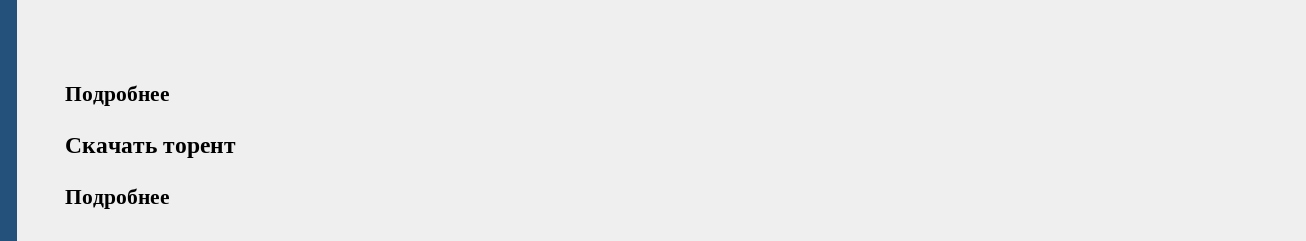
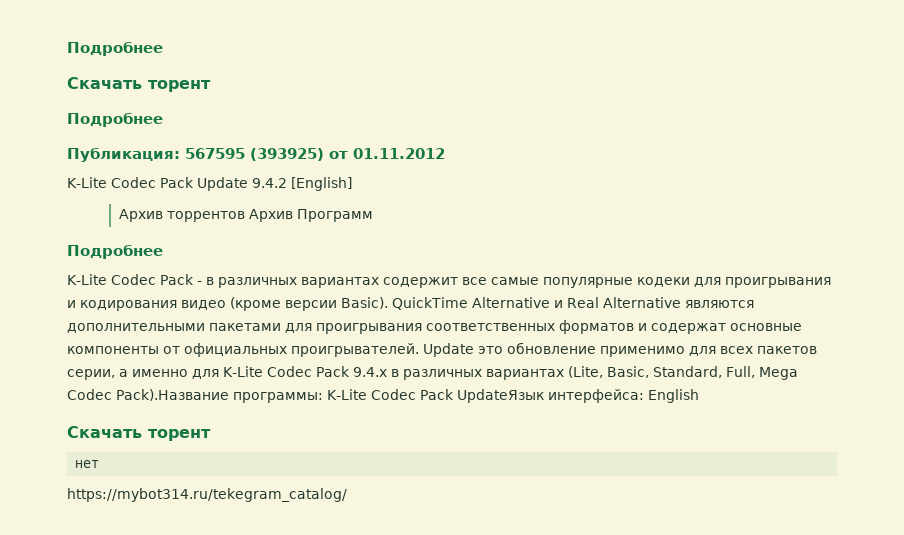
+ Публикация: 567595 (393925) от 01.11.2012
+ K-Lite Codec Pack Update 9.4.2 [English]
+ Архив торрентов Архив Программ
+ Подробнее
+ K-Lite Codec Pack - в различных вариантах содержит все самые популярные кодеки для проигрывания и кодирования видео (кроме версии Basic). QuickTime Alternative и Real Alternative являются дополнительными пакетами для проигрывания соответственных форматов и содержат основные компоненты от официальных проигрывателей. Update это обновление применимо для всех пакетов серии, а именно для K-Lite Codec Pack 9.4.x в различных вариантах (Lite, Basic, Standard, Full, Mega Codec Pack).Название программы: K-Lite Codec Pack UpdateЯзык интерфейса: English
+ Скачать торент
+ нет
+ https://mybot314.ru/tekegram_catalog/

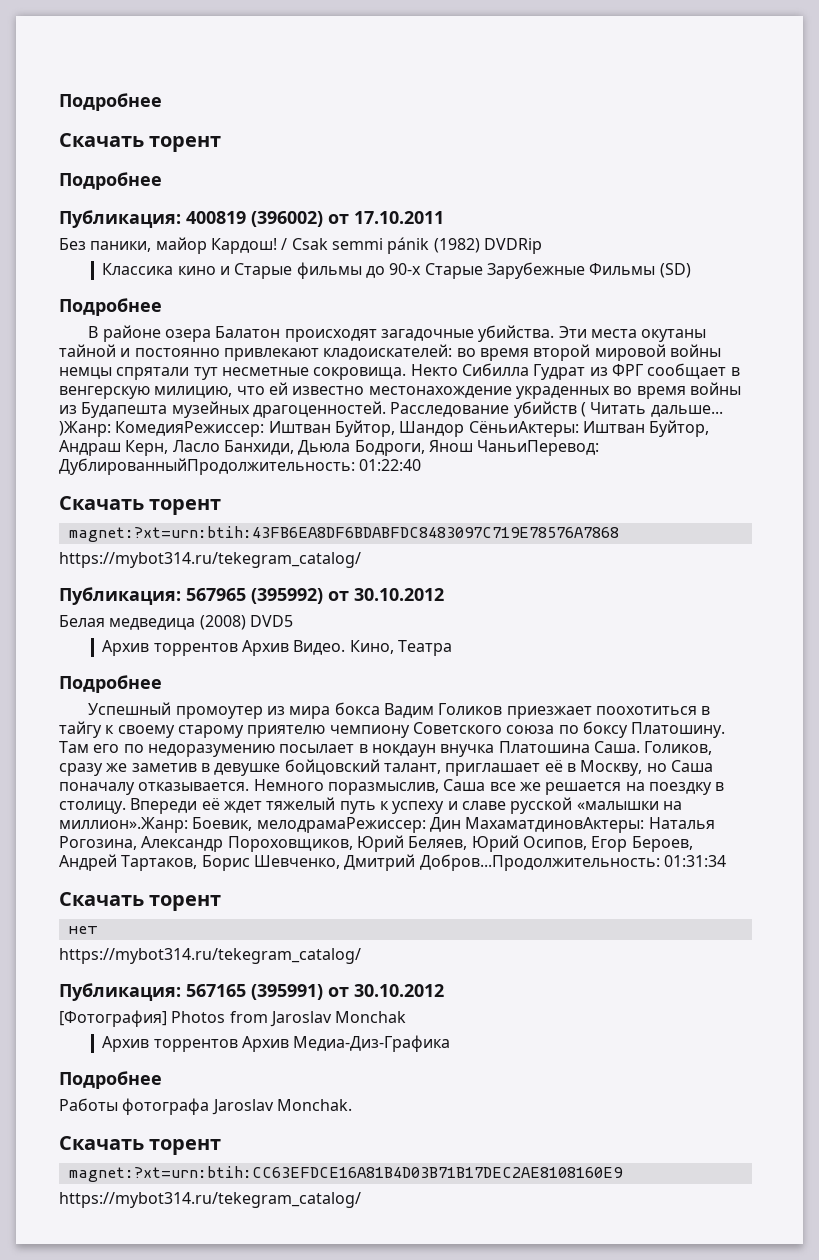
- Публикация: 567595 (393925) от 01.11.2012
- K-Lite Codec Pack Update 9.4.2 [English]
- Архив торрентов Архив Программ
+ Публикация: 400819 (396002) от 17.10.2011
+ Без паники, майор Кардош! / Csak semmi pánik (1982) DVDRip
+ Классика кино и Старые фильмы до 90-х Старые Зарубежные Фильмы (SD)
  Подробнее
- K-Lite Codec Pack - в различных вариантах содержит все самые популярные кодеки для проигрывания и кодирования видео (кроме версии Basic). QuickTime Alternative и Real Alternative являются дополнительными пакетами для проигрывания соответственных форматов и содержат основные компоненты от официальных проигрывателей. Update это обновление применимо для всех пакетов серии, а именно для K-Lite Codec Pack 9.4.x в различных вариантах (Lite, Basic, Standard, Full, Mega Codec Pack).Название программы: K-Lite Codec Pack UpdateЯзык интерфейса: English
+ В районе озера Балатон происходят загадочные убийства. Эти места окутаны тайной и постоянно привлекают кладоискателей: во время второй мировой войны немцы спрятали тут несметные сокровища. Некто Сибилла Гудрат из ФРГ сообщает в венгерскую милицию, что ей известно местонахождение украденных во время войны из Будапешта музейных драгоценностей. Расследование убийств ( Читать дальше... )Жанр: КомедияРежиссер: Иштван Буйтор, Шандор СёньиАктеры: Иштван Буйтор, Андраш Керн, Ласло Банхиди, Дьюла Бодроги, Янош ЧаньиПеревод: ДублированныйПродолжительность: 01:22:40
+ Скачать торент
+ magnet:?xt=urn:btih:43FB6EA8DF6BDABFDC8483097C719E78576A7868
+ https://mybot314.ru/tekegram_catalog/
+ Публикация: 567965 (395992) от 30.10.2012
+ Белая медведица (2008) DVD5
+ Архив торрентов Архив Видео. Кино, Театра
+ Подробнее
+ Успешный промоутер из мира бокса Вадим Голиков приезжает поохотиться в тайгу к своему старому приятелю чемпиону Советского союза по боксу Платошину. Там его по недоразумению посылает в нокдаун внучка Платошина Саша. Голиков, сразу же заметив в девушке бойцовский талант, приглашает её в Москву, но Саша поначалу отказывается. Немного поразмыслив, Саша все же решается на поездку в столицу. Впереди её ждет тяжелый путь к успеху и славе русской «малышки на миллион».Жанр: Боевик, мелодрамаРежиссер: Дин МахаматдиновАктеры: Наталья Рогозина, Александр Пороховщиков, Юрий Беляев, Юрий Осипов, Егор Бероев, Андрей Тартаков, Борис Шевченко, Дмитрий Добров...Продолжительность: 01:31:34
  Скачать торент
  нет
+ https://mybot314.ru/tekegram_catalog/
+ Публикация: 567165 (395991) от 30.10.2012
+ [Фотография] Photos from Jaroslav Monchak
+ Архив торрентов Архив Медиа-Диз-Графика
+ Подробнее
+ Работы фотографа Jaroslav Monchak.
+ Скачать торент
+ magnet:?xt=urn:btih:CC63EFDCE16A81B4D03B71B17DEC2AE8108160E9

